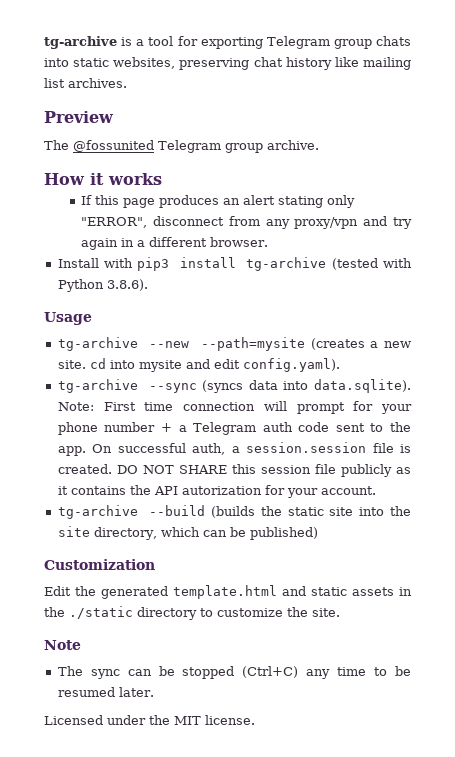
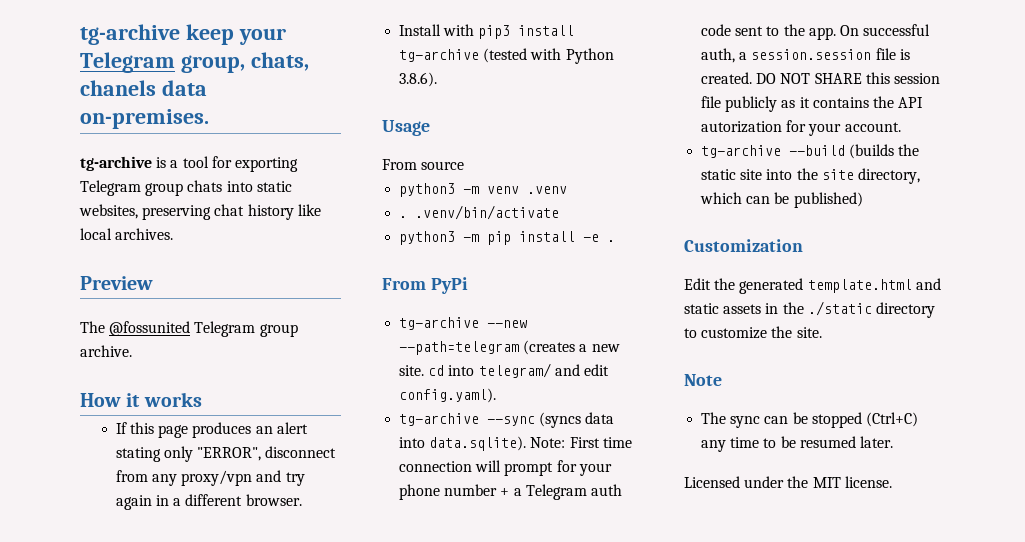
- tg-archive is a tool for exporting Telegram group chats into static websites, preserving chat history like mailing list archives.
+ tg-archive keep your Telegram group, chats, chanels data on-premises.
+ tg-archive is a tool for exporting Telegram group chats into static websites, preserving chat history like local archives.
+ From source
+ python3 -m venv .venv
+ . .venv/bin/activate
+ python3 -m pip install -e .
+ From PyPi
- tg-archive --new --path=mysite (creates a new site. cd into mysite and edit config.yaml).
+ tg-archive --new --path=telegram (creates a new site. cd into telegram/ and edit config.yaml).

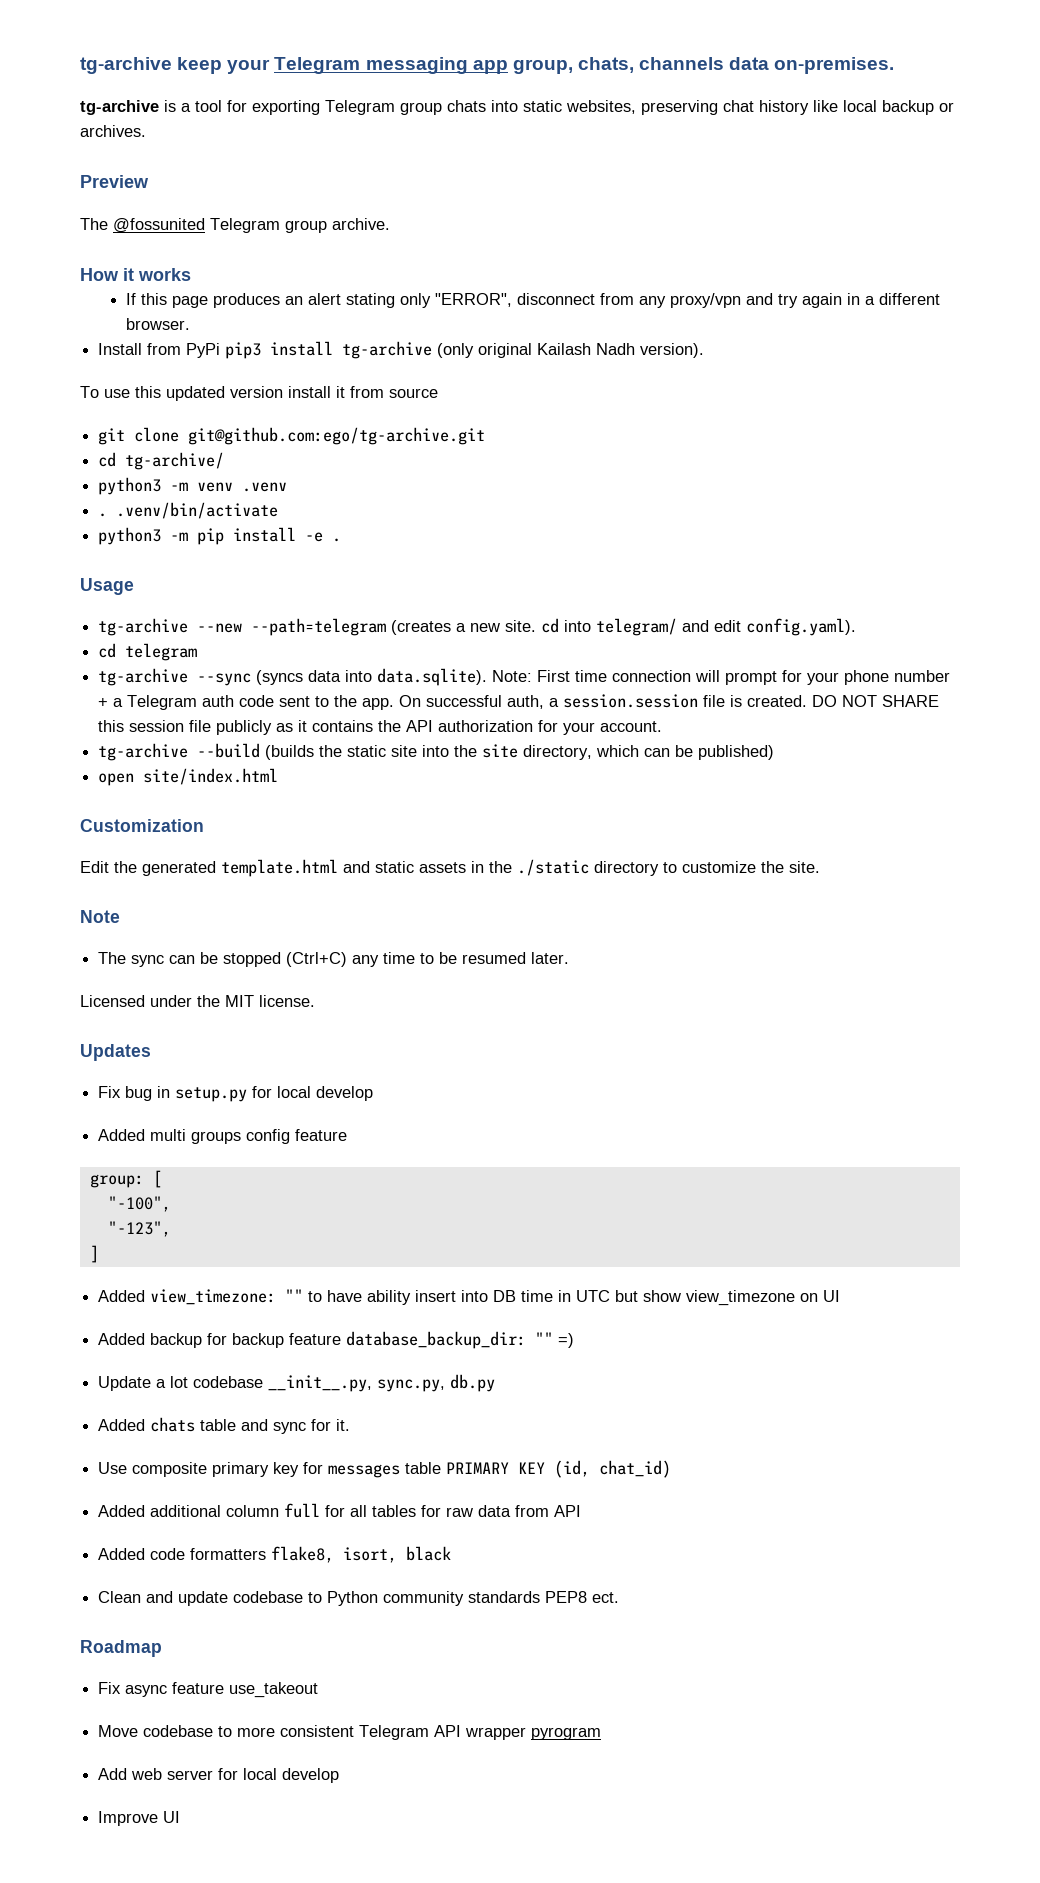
- tg-archive keep your Telegram group, chats, chanels data on-premises.
+ tg-archive keep your Telegram messaging app group, chats, channels data on-premises.
- tg-archive is a tool for exporting Telegram group chats into static websites, preserving chat history like local archives.
+ tg-archive is a tool for exporting Telegram group chats into static websites, preserving chat history like local backup or archives.
- Install with pip3 install tg-archive (tested with Python 3.8.6).
- Usage
- From source
+ Install from PyPi pip3 install tg-archive (only original Kailash Nadh version).
+ To use this updated version install it from source
+ git clone git@github.com:ego/tg-archive.git
+ cd tg-archive/
- From PyPi
+ Usage
+ cd telegram
- DO NOT SHARE this session file publicly as it contains the API autorization for your account.
+ DO NOT SHARE this session file publicly as it contains the API authorization for your account.
+ open site/index.html
+ Updates
+ Fix bug in setup.py for local develop
+ Added multi groups config feature
+ group: [
+ "-100",
+ "-123",
+ ]
+ Added view_timezone: "" to have ability insert into DB time in UTC but show view_timezone on UI
+ Added backup for backup feature database_backup_dir: "" =)
+ Update a lot codebase __init__.py, sync.py, db.py
+ Added chats table and sync for it.
+ Use composite primary key for messages table PRIMARY KEY (id, chat_id)
+ Added additional column full for all tables for raw data from API
+ Added code formatters flake8, isort, black
+ Clean and update codebase to Python community standards PEP8 ect.
+ Roadmap
+ Fix async feature use_takeout
+ Move codebase to more consistent Telegram API wrapper pyrogram
+ Add web server for local develop
+ Improve UI

